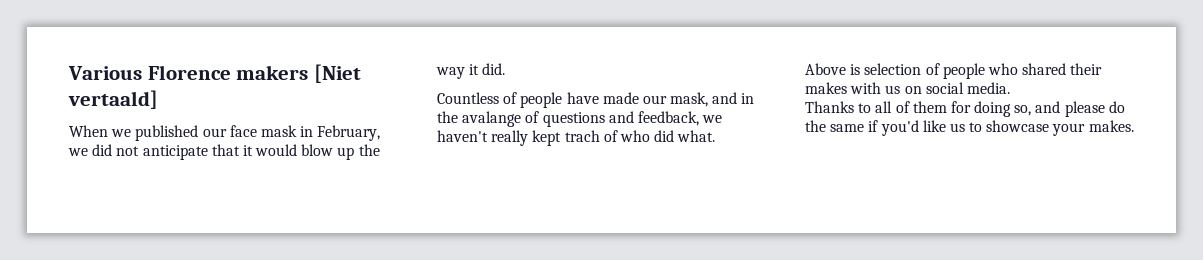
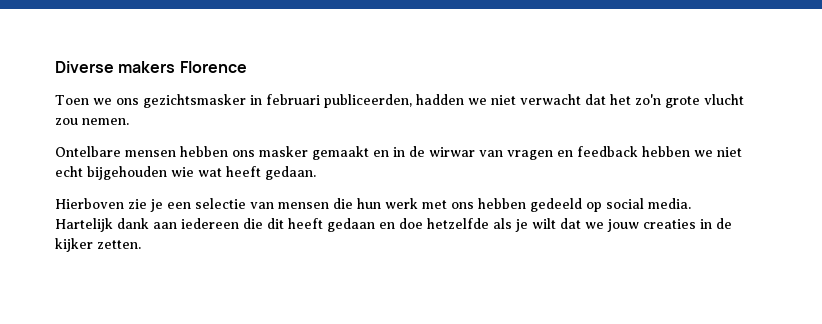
- Various Florence makers [Niet vertaald]
- When we published our face mask in February, we did not anticipate that it would blow up the way it did.
- Countless of people have made our mask, and in the avalange of questions and feedback, we haven't really kept trach of who did what.
- Above is selection of people who shared their makes with us on social media.
- Thanks to all of them for doing so, and please do the same if you'd like us to showcase your makes.
+ Diverse makers Florence
+ Toen we ons gezichtsmasker in februari publiceerden, hadden we niet verwacht dat het zo'n grote vlucht zou nemen.
+ Ontelbare mensen hebben ons masker gemaakt en in de wirwar van vragen en feedback hebben we niet echt bijgehouden wie wat heeft gedaan.
+ Hierboven zie je een selectie van mensen die hun werk met ons hebben gedeeld op social media.
+ Hartelijk dank aan iedereen die dit heeft gedaan en doe hetzelfde als je wilt dat we jouw creaties in de kijker zetten.

